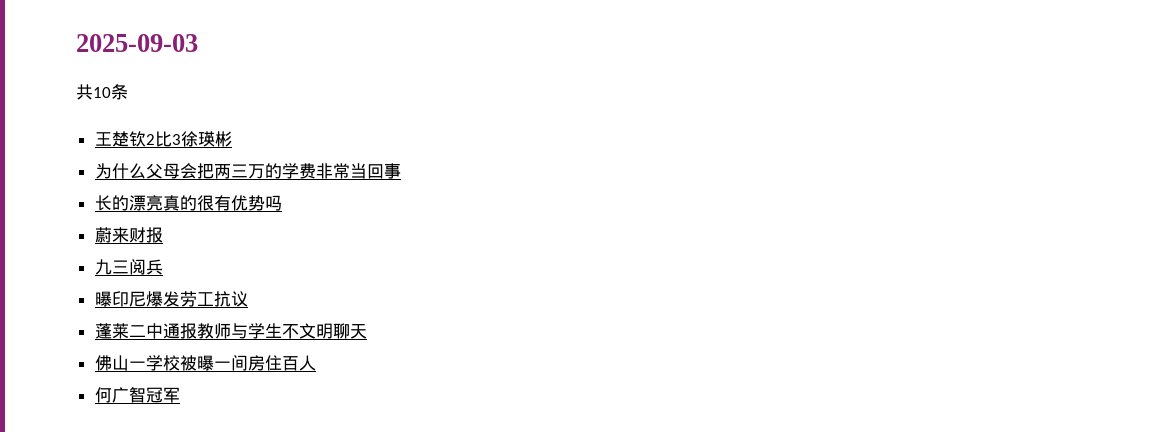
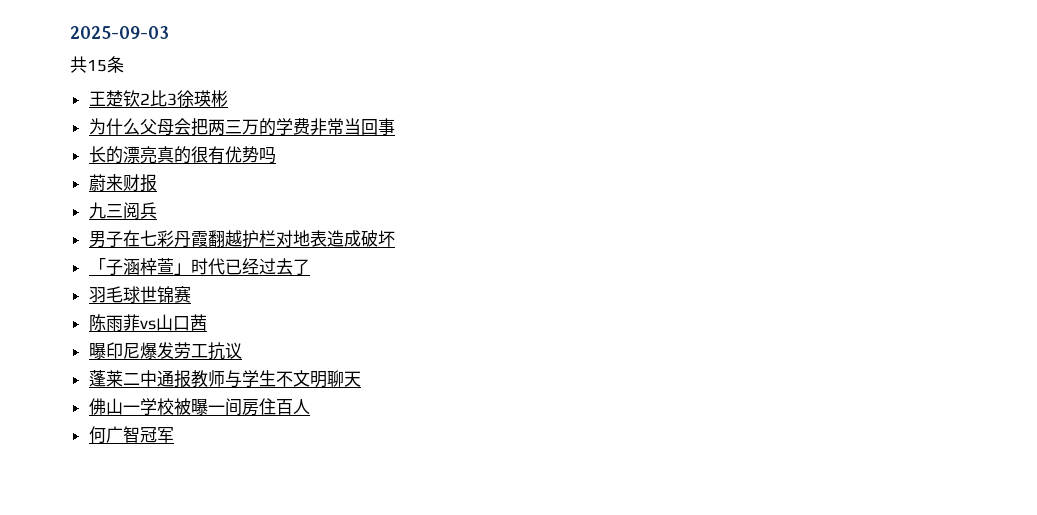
- 共10条
+ 共15条
+ 男子在七彩丹霞翻越护栏对地表造成破坏
+ 「子涵梓萱」时代已经过去了
+ 羽毛球世锦赛
+ 陈雨菲vs山口茜

